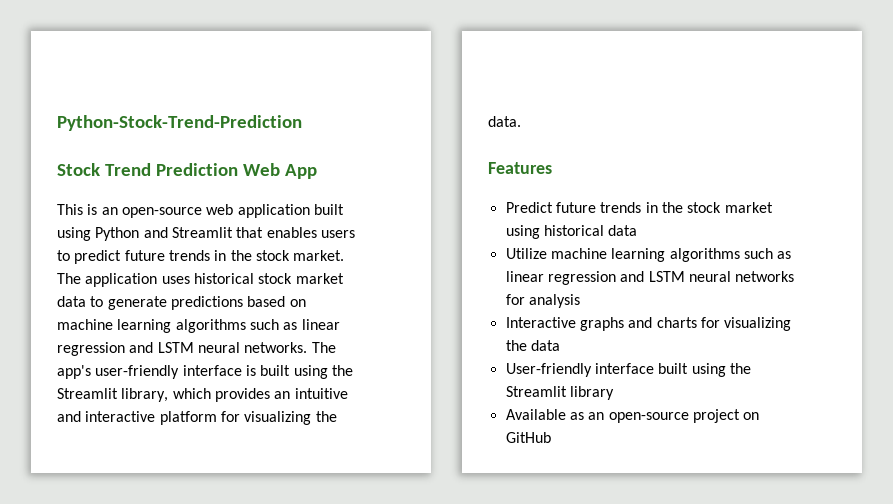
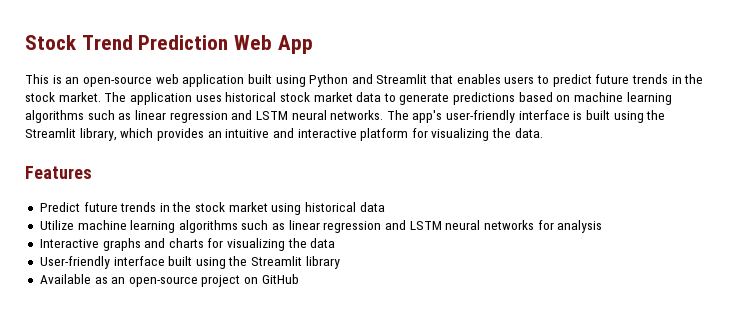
- Python-Stock-Trend-Prediction

